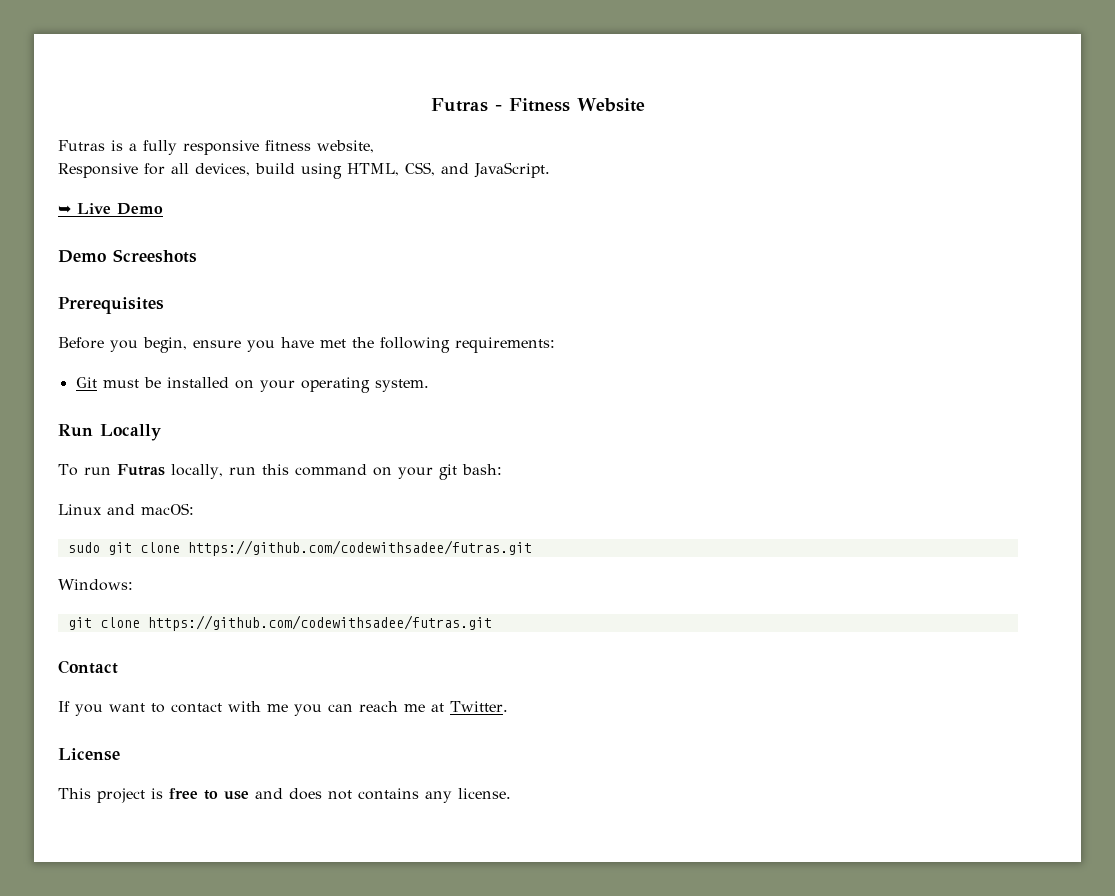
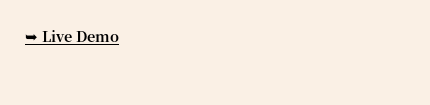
- Futras - Fitness Website
- Futras is a fully responsive fitness website,
- Responsive for all devices, build using HTML, CSS, and JavaScript.
  ➥ Live Demo
- Demo Screeshots
- Prerequisites
- Before you begin, ensure you have met the following requirements:
- Git must be installed on your operating system.
- Run Locally
- To run Futras locally, run this command on your git bash:
- Linux and macOS:
- sudo git clone https://github.com/codewithsadee/futras.git
- Windows:
- git clone https://github.com/codewithsadee/futras.git
- Contact
- If you want to contact with me you can reach me at Twitter.
- License
- This project is free to use and does not contains any license.

